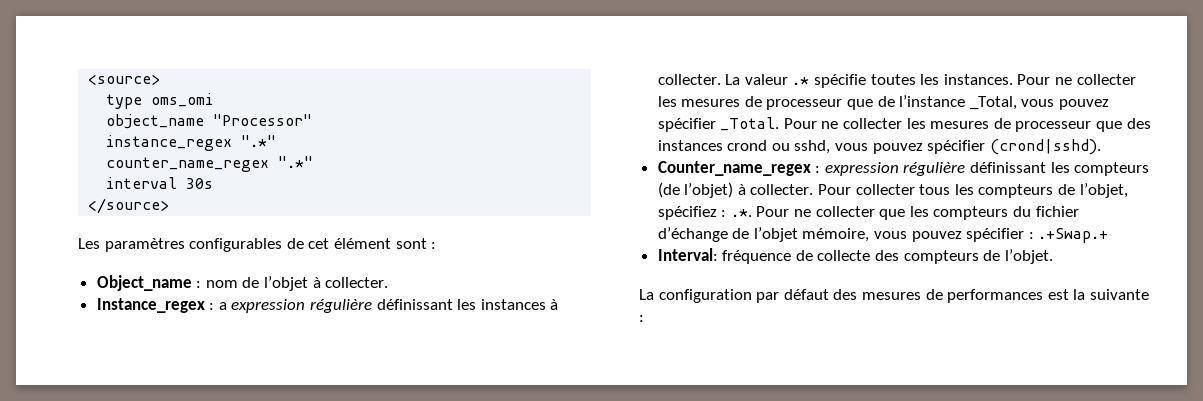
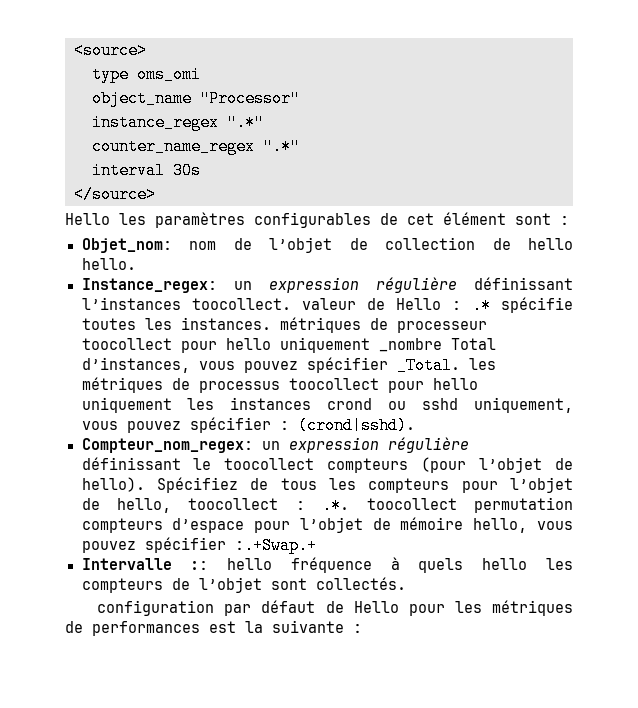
- Les paramètres configurables de cet élément sont :
+ Hello les paramètres configurables de cet élément sont :
- Object_name : nom de l’objet à collecter.
- Instance_regex : a expression régulière définissant les instances à collecter. La valeur .* spécifie toutes les instances. Pour ne collecter les mesures de processeur que de l’instance _Total, vous pouvez spécifier _Total. Pour ne collecter les mesures de processeur que des instances crond ou sshd, vous pouvez spécifier (crond|sshd).
- Counter_name_regex : expression régulière définissant les compteurs (de l’objet) à collecter. Pour collecter tous les compteurs de l’objet, spécifiez : .*. Pour ne collecter que les compteurs du fichier d’échange de l’objet mémoire, vous pouvez spécifier : .+Swap.+
- Interval: fréquence de collecte des compteurs de l’objet.
- La configuration par défaut des mesures de performances est la suivante :
+ Objet_nom: nom de l’objet de collection de hello hello.
+ Instance_regex: un expression régulière définissant l’instances toocollect. valeur de Hello : .* spécifie toutes les instances. métriques de processeur toocollect pour hello uniquement _nombre Total d’instances, vous pouvez spécifier _Total. les métriques de processus toocollect pour hello uniquement les instances crond ou sshd uniquement, vous pouvez spécifier : (crond|sshd).
+ Compteur_nom_regex: un expression régulière définissant le toocollect compteurs (pour l’objet de hello). Spécifiez de tous les compteurs pour l’objet de hello, toocollect : .*. toocollect permutation compteurs d’espace pour l’objet de mémoire hello, vous pouvez spécifier :.+Swap.+
+ Intervalle :: hello fréquence à quels hello les compteurs de l’objet sont collectés.
+ configuration par défaut de Hello pour les métriques de performances est la suivante :

